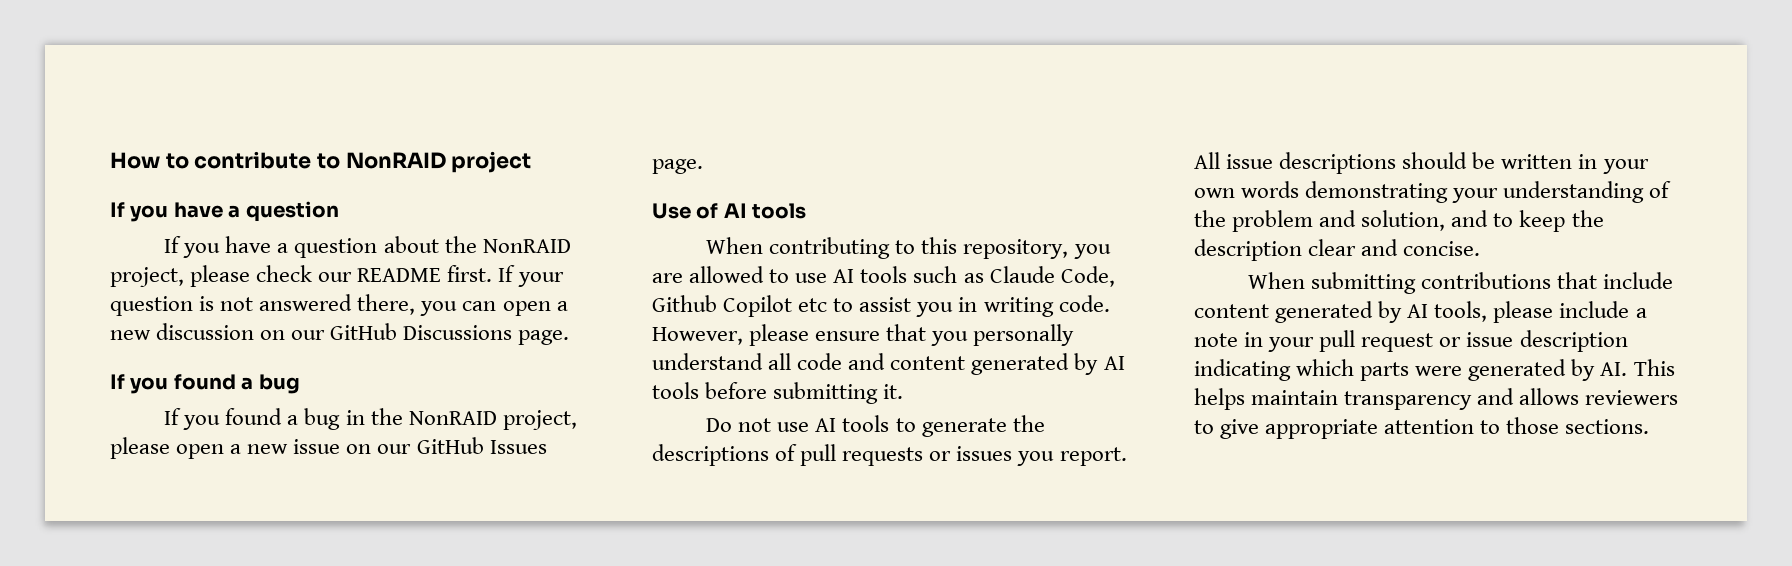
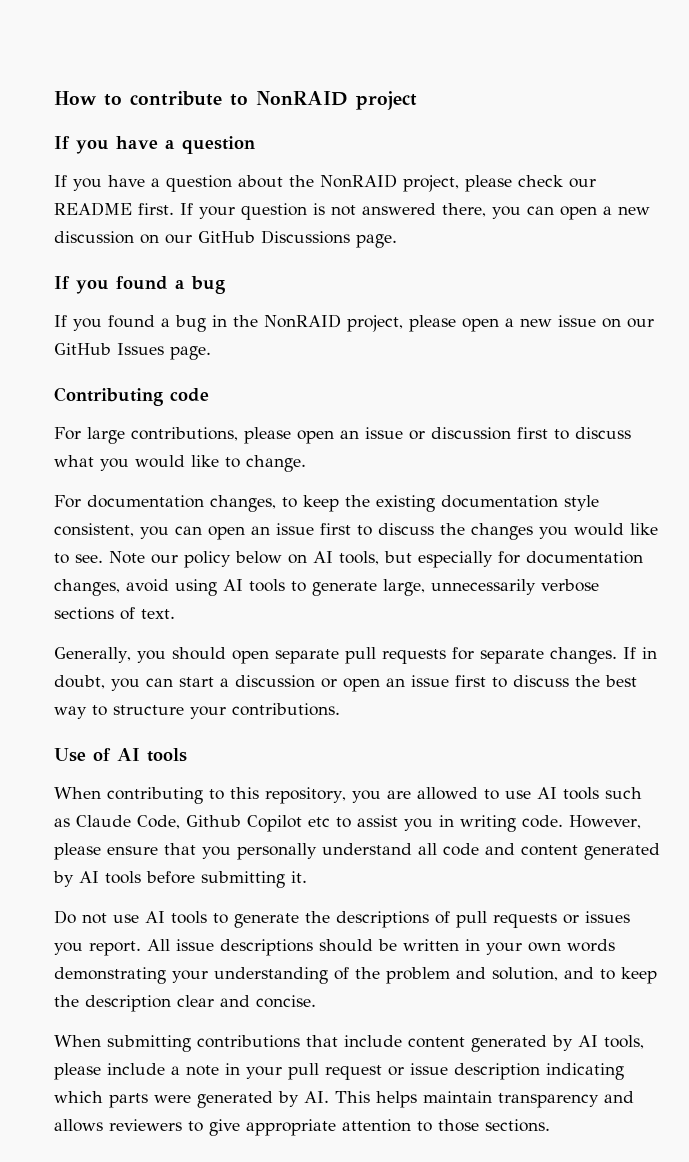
+ Contributing code
+ For large contributions, please open an issue or discussion first to discuss what you would like to change.
+ For documentation changes, to keep the existing documentation style consistent, you can open an issue first to discuss the changes you would like to see. Note our policy below on AI tools, but especially for documentation changes, avoid using AI tools to generate large, unnecessarily verbose sections of text.
+ Generally, you should open separate pull requests for separate changes. If in doubt, you can start a discussion or open an issue first to discuss the best way to structure your contributions.

